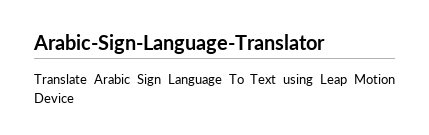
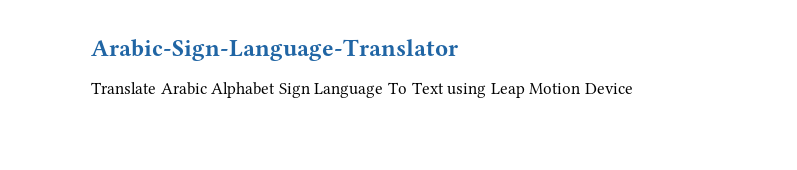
- Translate Arabic Sign Language To Text using Leap Motion Device
+ Translate Arabic Alphabet Sign Language To Text using Leap Motion Device

